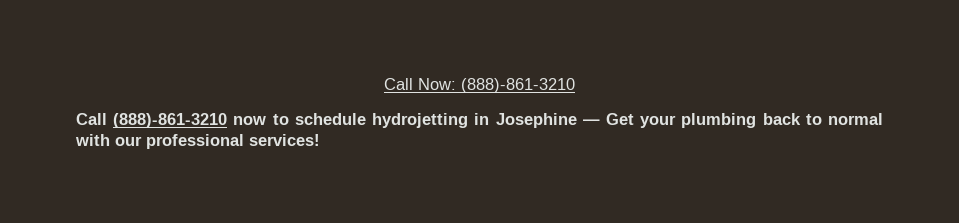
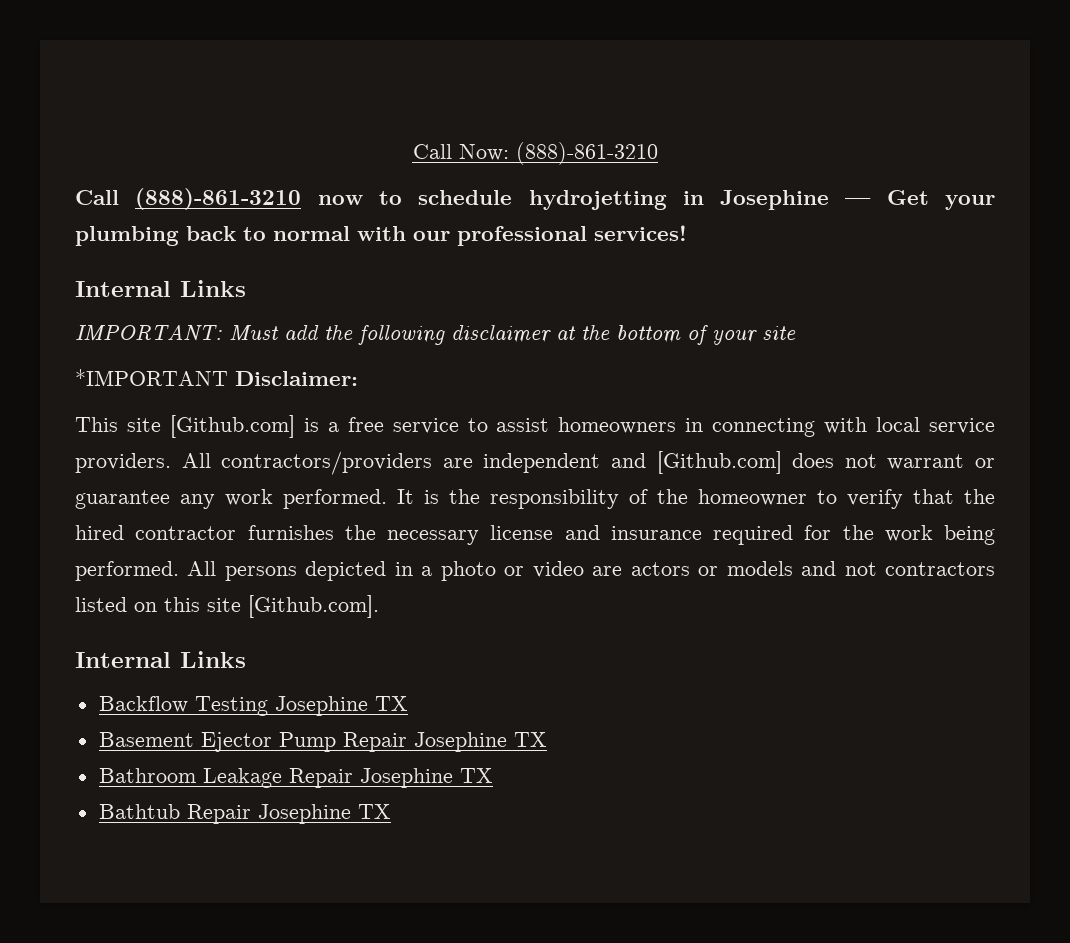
  Call (888)-861-3210 now to schedule hydrojetting in Josephine — Get your plumbing back to normal with our professional services!
+ Internal Links
+ IMPORTANT: Must add the following disclaimer at the bottom of your site
+ *IMPORTANT Disclaimer:
+ This site [Github.com] is a free service to assist homeowners in connecting with local service providers. All contractors/providers are independent and [Github.com] does not warrant or guarantee any work performed. It is the responsibility of the homeowner to verify that the hired contractor furnishes the necessary license and insurance required for the work being performed. All persons depicted in a photo or video are actors or models and not contractors listed on this site [Github.com].
+ Internal Links
+ Backflow Testing Josephine TX
+ Basement Ejector Pump Repair Josephine TX
+ Bathroom Leakage Repair Josephine TX
+ Bathtub Repair Josephine TX

